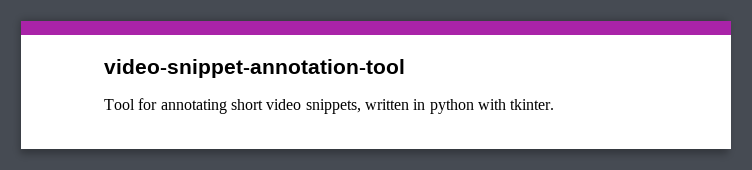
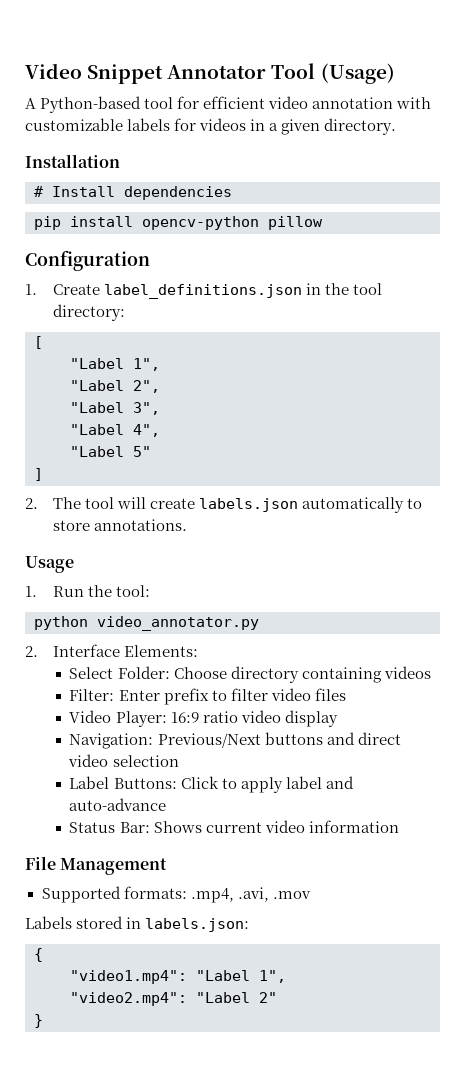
- video-snippet-annotation-tool
- Tool for annotating short video snippets, written in python with tkinter.
+ Video Snippet Annotator Tool (Usage)
+ A Python-based tool for efficient video annotation with customizable labels for videos in a given directory.
+ Installation
+ # Install dependencies
+ pip install opencv-python pillow
+ Configuration
+ 1. Create label_definitions.json in the tool directory:
+ [
+ "Label 1",
+ "Label 2",
+ "Label 3",
+ "Label 4",
+ "Label 5"
+ ]
+ 2. The tool will create labels.json automatically to store annotations.
+ Usage
+ 1. Run the tool:
+ python video_annotator.py
+ 2. Interface Elements:
+ Select Folder: Choose directory containing videos
+ Filter: Enter prefix to filter video files
+ Video Player: 16:9 ratio video display
+ Navigation: Previous/Next buttons and direct video selection
+ Label Buttons: Click to apply label and auto-advance
+ Status Bar: Shows current video information
+ File Management
+ Supported formats: .mp4, .avi, .mov
+ Labels stored in labels.json:
+ {
+ "video1.mp4": "Label 1",
+ "video2.mp4": "Label 2"
+ }

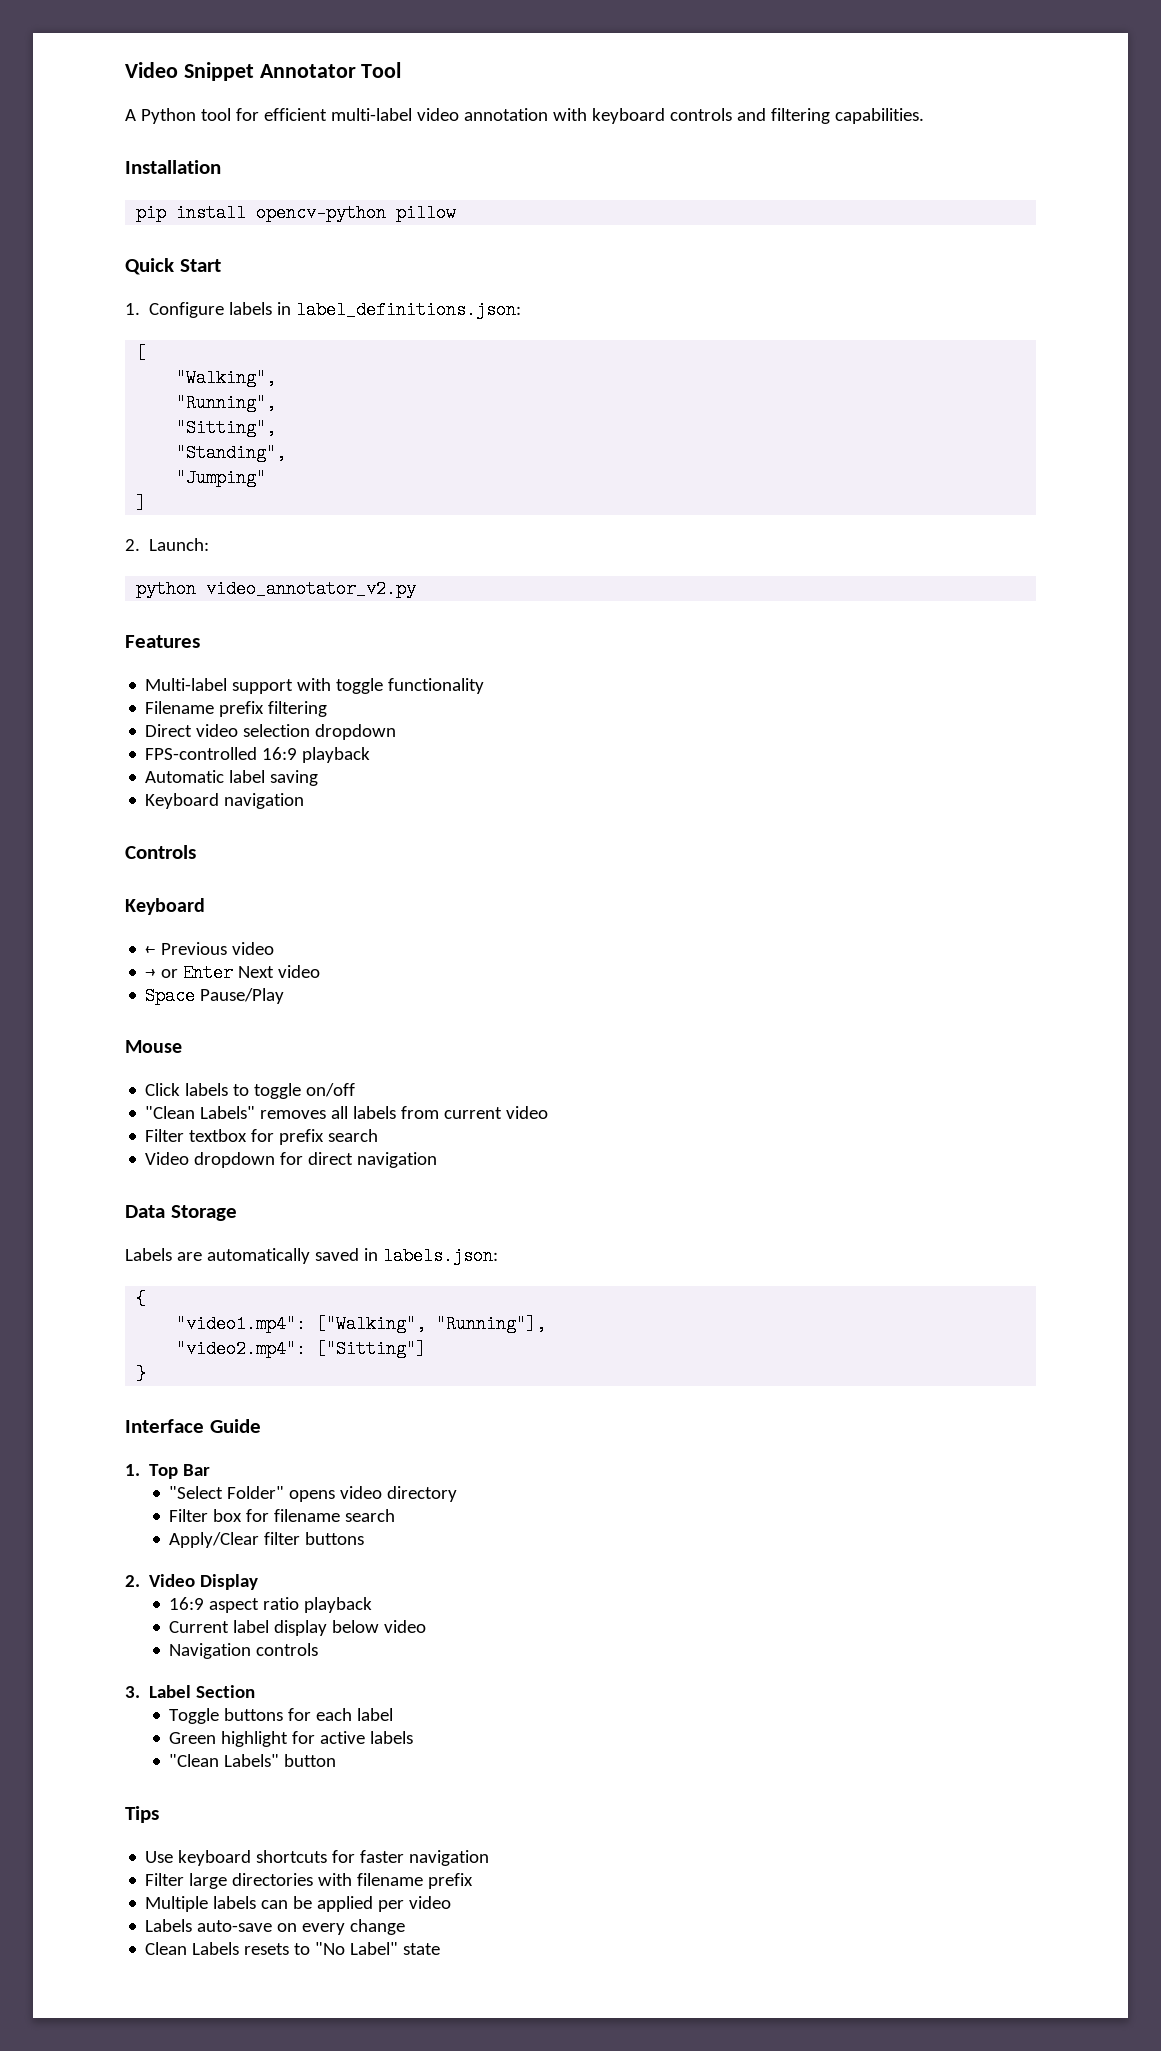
- Video Snippet Annotator Tool (Usage)
+ Video Snippet Annotator Tool
- A Python-based tool for efficient video annotation with customizable labels for videos in a given directory.
+ A Python tool for efficient multi-label video annotation with keyboard controls and filtering capabilities.
  Installation
- # Install dependencies
- Configuration
- 1. Create label_definitions.json in the tool directory:
+ Quick Start
+ 1. Configure labels in label_definitions.json:
  [
- "Label 1",
- "Label 2",
- "Label 3",
- "Label 4",
- "Label 5"
+ "Walking",
+ "Running",
+ "Sitting",
+ "Standing",
+ "Jumping"
  ]
- 2. The tool will create labels.json automatically to store annotations.
- Usage
- 1. Run the tool:
- python video_annotator.py
- 2. Interface Elements:
- Select Folder: Choose directory containing videos
- Filter: Enter prefix to filter video files
- Video Player: 16:9 ratio video display
- Navigation: Previous/Next buttons and direct video selection
- Label Buttons: Click to apply label and auto-advance
- Status Bar: Shows current video information
- File Management
- Supported formats: .mp4, .avi, .mov
- Labels stored in labels.json:
+ 2. Launch:
+ python video_annotator_v2.py
+ Features
+ Multi-label support with toggle functionality
+ Filename prefix filtering
+ Direct video selection dropdown
+ FPS-controlled 16:9 playback
+ Automatic label saving
+ Keyboard navigation
+ Controls
+ Keyboard
+ ← Previous video
+ → or Enter Next video
+ Space Pause/Play
+ Mouse
+ Click labels to toggle on/off
+ "Clean Labels" removes all labels from current video
+ Filter textbox for prefix search
+ Video dropdown for direct navigation
+ Data Storage
+ Labels are automatically saved in labels.json:
- "video1.mp4": "Label 1",
+ "video1.mp4": ["Walking", "Running"],
- "video2.mp4": "Label 2"
+ "video2.mp4": ["Sitting"]
+ Interface Guide
+ 1. Top Bar
+ "Select Folder" opens video directory
+ Filter box for filename search
+ Apply/Clear filter buttons
+ 2. Video Display
+ 16:9 aspect ratio playback
+ Current label display below video
+ Navigation controls
+ 3. Label Section
+ Toggle buttons for each label
+ Green highlight for active labels
+ "Clean Labels" button
+ Tips
+ Use keyboard shortcuts for faster navigation
+ Filter large directories with filename prefix
+ Multiple labels can be applied per video
+ Labels auto-save on every change
+ Clean Labels resets to "No Label" state

